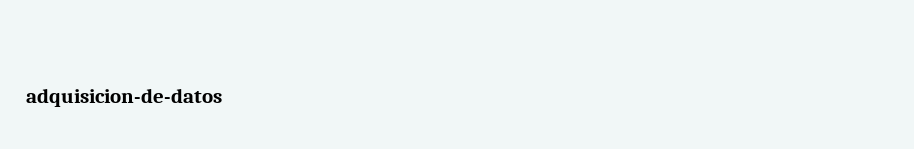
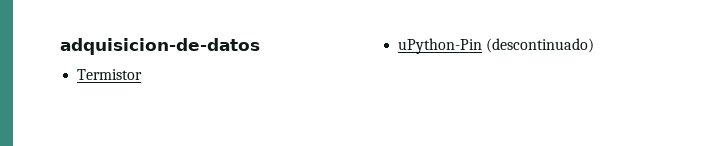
+ Termistor
+ uPython-Pin (descontinuado)

